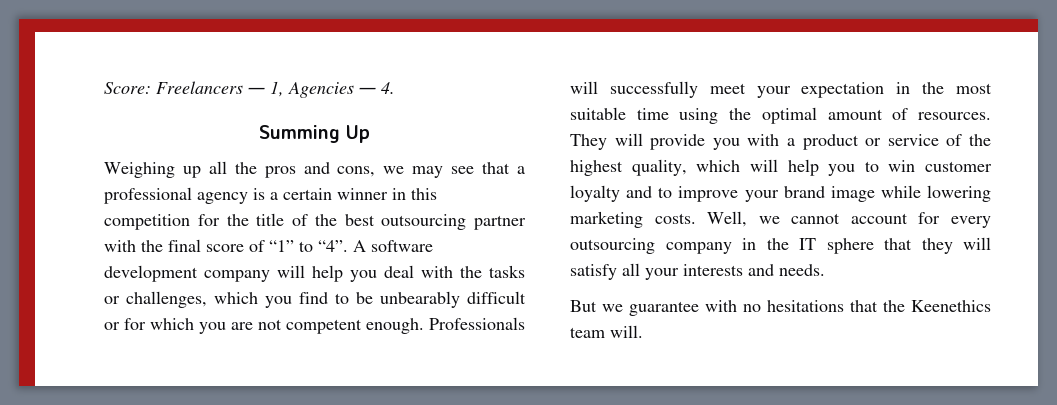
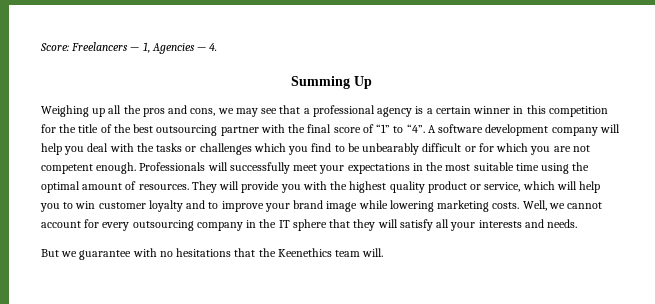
- A software development company will help you deal with the tasks or challenges, which you find to be unbearably difficult or for which you are not competent enough.
+ A software development company will help you deal with the tasks or challenges which you find to be unbearably difficult or for which you are not competent enough.
- Professionals will successfully meet your expectation in the most suitable time using the optimal amount of resources.
+ Professionals will successfully meet your expectations in the most suitable time using the optimal amount of resources.
- They will provide you with a product or service of the highest quality, which will help you to win customer loyalty and to improve your brand image while lowering marketing costs.
+ They will provide you with the highest quality product or service, which will help you to win customer loyalty and to improve your brand image while lowering marketing costs.

